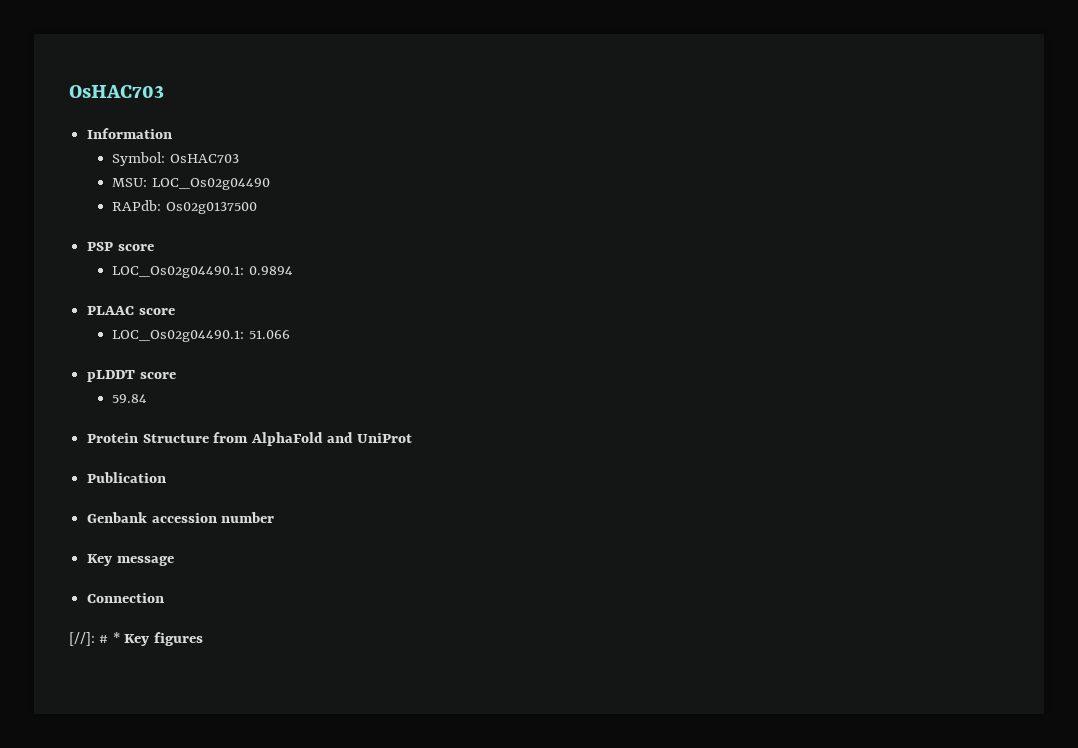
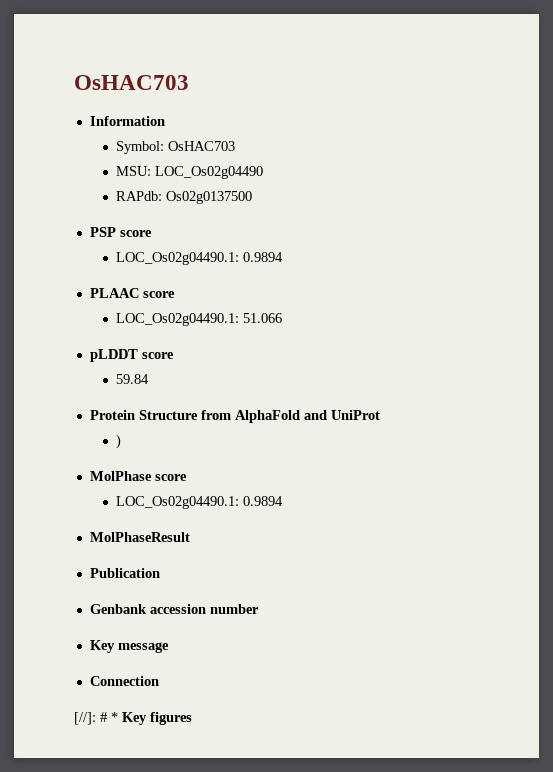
+ )
+ MolPhase score
+ LOC_Os02g04490.1: 0.9894
+ MolPhaseResult

